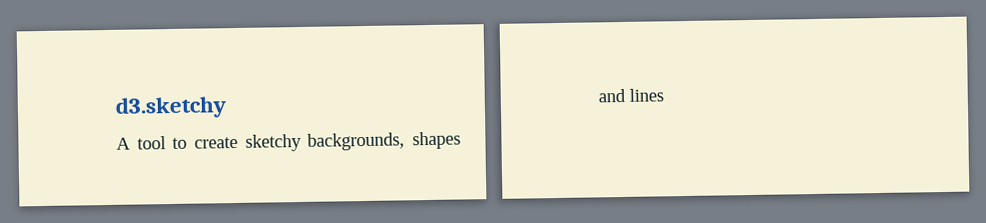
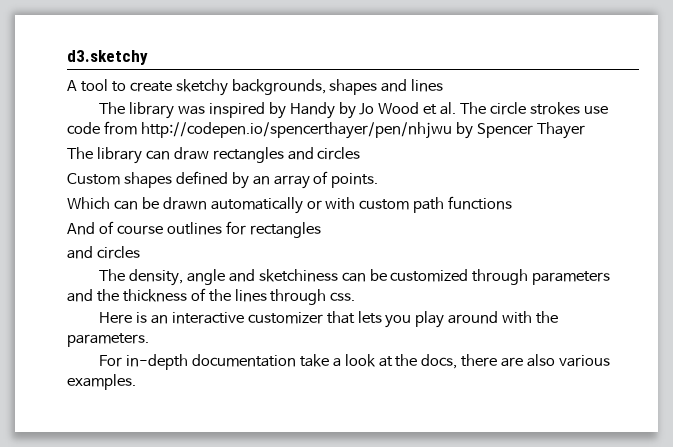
+ The library was inspired by Handy by Jo Wood et al. The circle strokes use code from http://codepen.io/spencerthayer/pen/nhjwu by Spencer Thayer
+ The library can draw rectangles and circles
+ Custom shapes defined by an array of points.
+ Which can be drawn automatically or with custom path functions
+ And of course outlines for rectangles
+ and circles
+ The density, angle and sketchiness can be customized through parameters and the thickness of the lines through css.
+ Here is an interactive customizer that lets you play around with the parameters.
+ For in-depth documentation take a look at the docs, there are also various examples.

